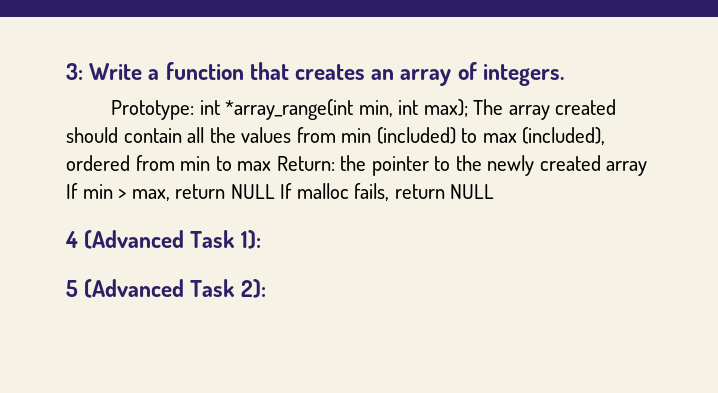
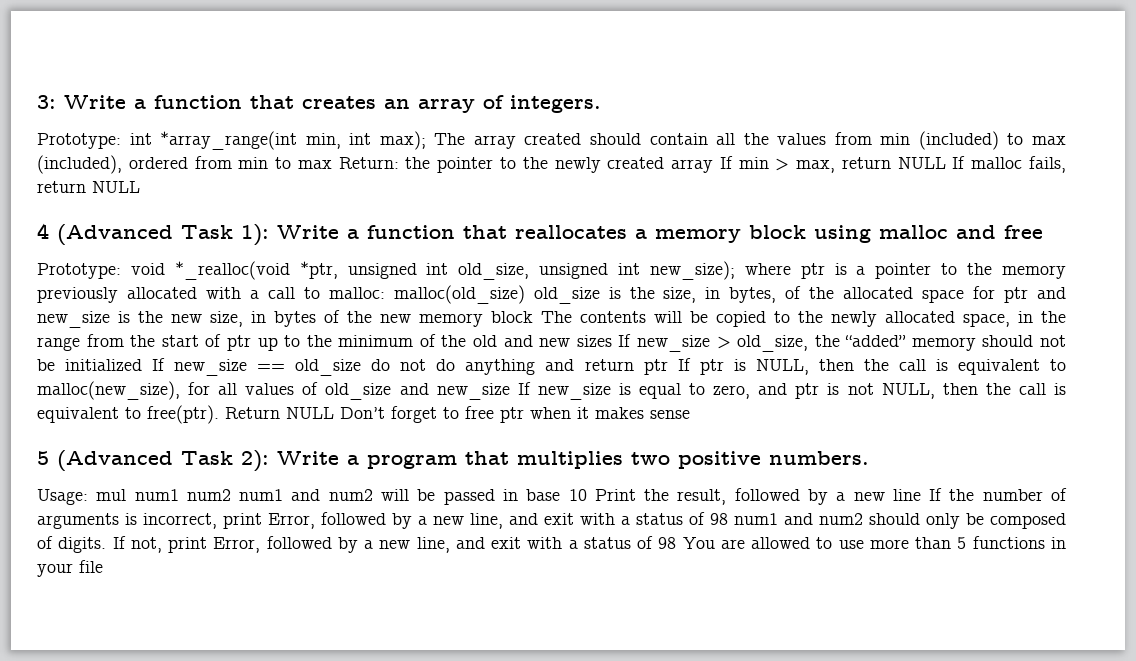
- 4 (Advanced Task 1):
- 5 (Advanced Task 2):
+ 4 (Advanced Task 1): Write a function that reallocates a memory block using malloc and free
+ Prototype: void *_realloc(void *ptr, unsigned int old_size, unsigned int new_size); where ptr is a pointer to the memory previously allocated with a call to malloc: malloc(old_size) old_size is the size, in bytes, of the allocated space for ptr and new_size is the new size, in bytes of the new memory block The contents will be copied to the newly allocated space, in the range from the start of ptr up to the minimum of the old and new sizes If new_size > old_size, the “added” memory should not be initialized If new_size == old_size do not do anything and return ptr If ptr is NULL, then the call is equivalent to malloc(new_size), for all values of old_size and new_size If new_size is equal to zero, and ptr is not NULL, then the call is equivalent to free(ptr). Return NULL Don’t forget to free ptr when it makes sense
+ 5 (Advanced Task 2): Write a program that multiplies two positive numbers.
+ Usage: mul num1 num2 num1 and num2 will be passed in base 10 Print the result, followed by a new line If the number of arguments is incorrect, print Error, followed by a new line, and exit with a status of 98 num1 and num2 should only be composed of digits. If not, print Error, followed by a new line, and exit with a status of 98 You are allowed to use more than 5 functions in your file

